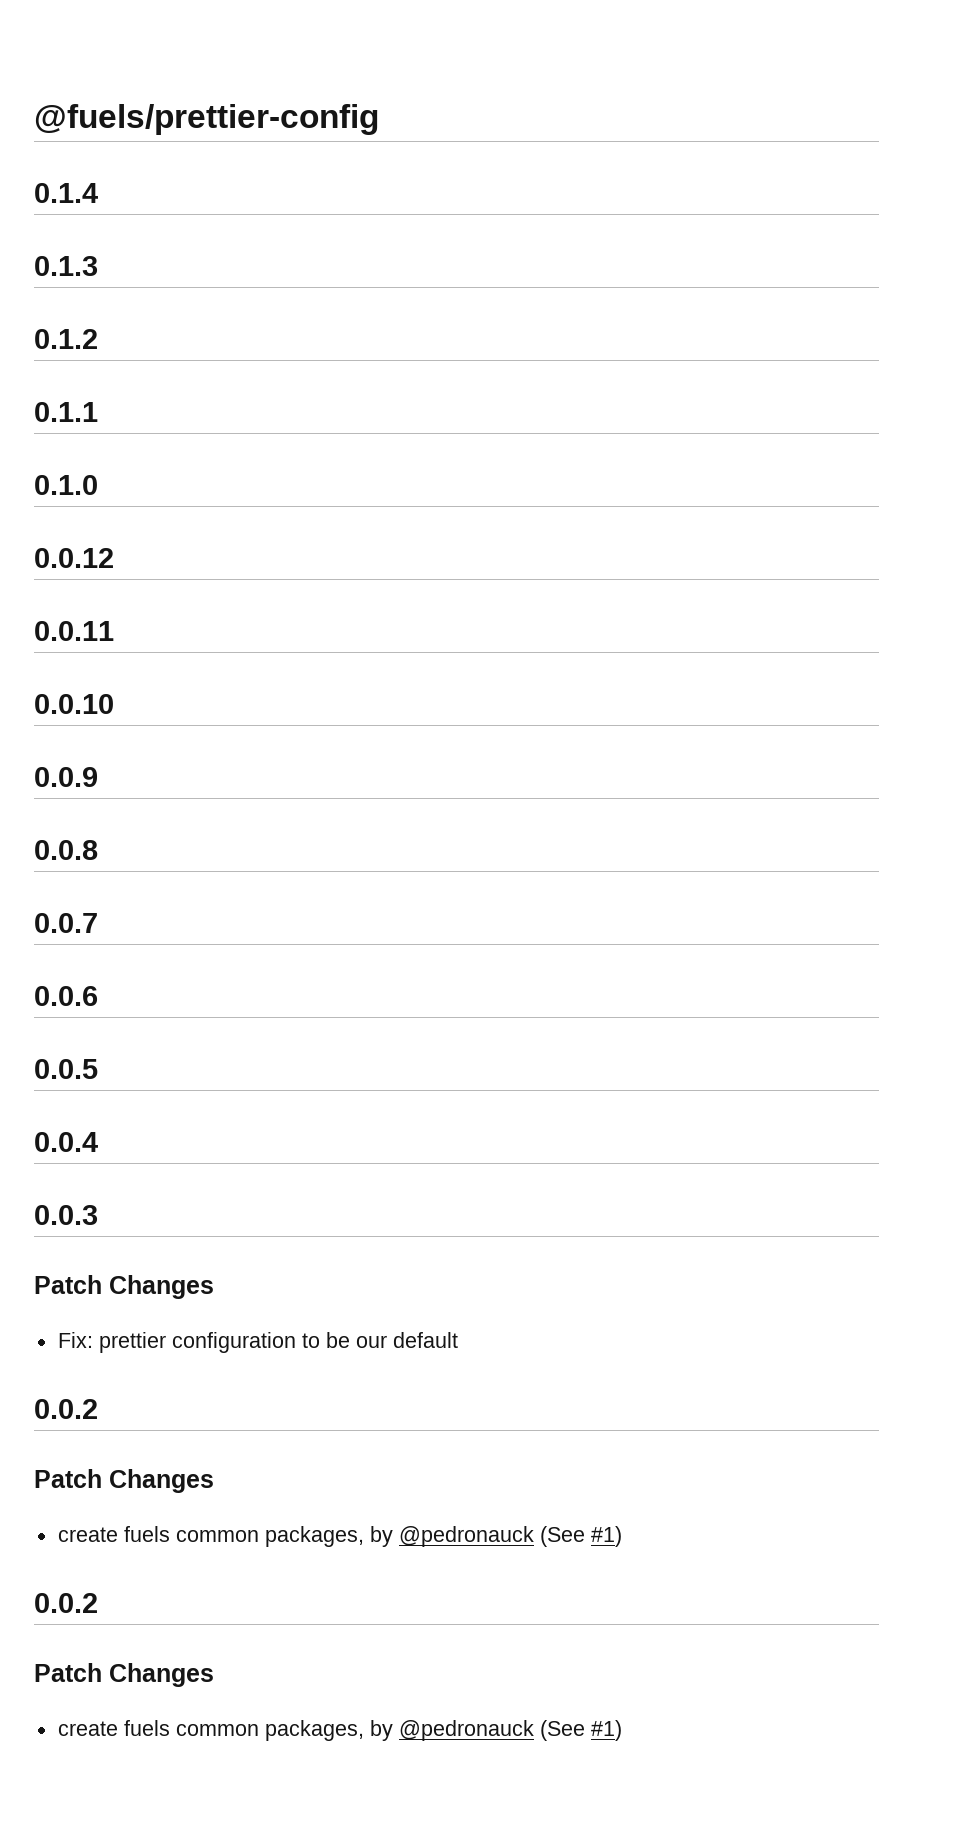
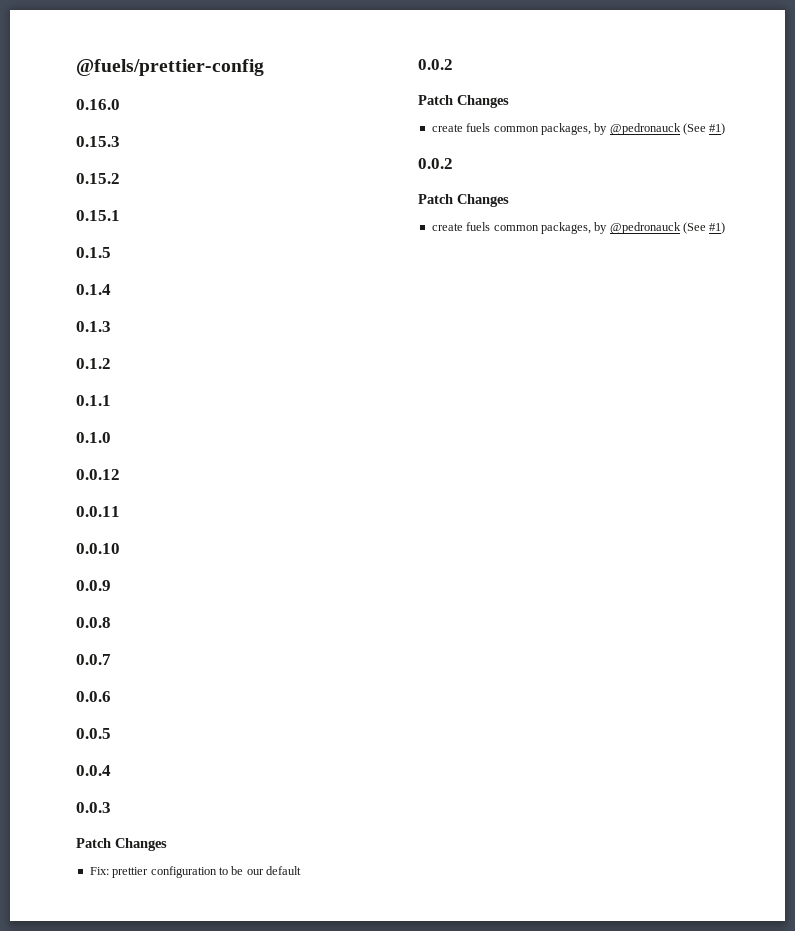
+ 0.16.0
+ 0.15.3
+ 0.15.2
+ 0.15.1
+ 0.1.5

